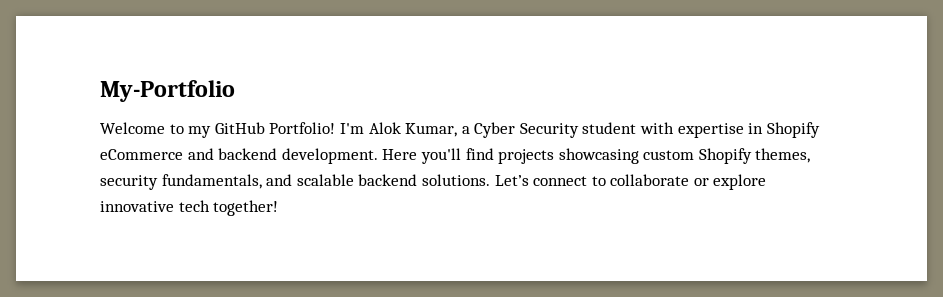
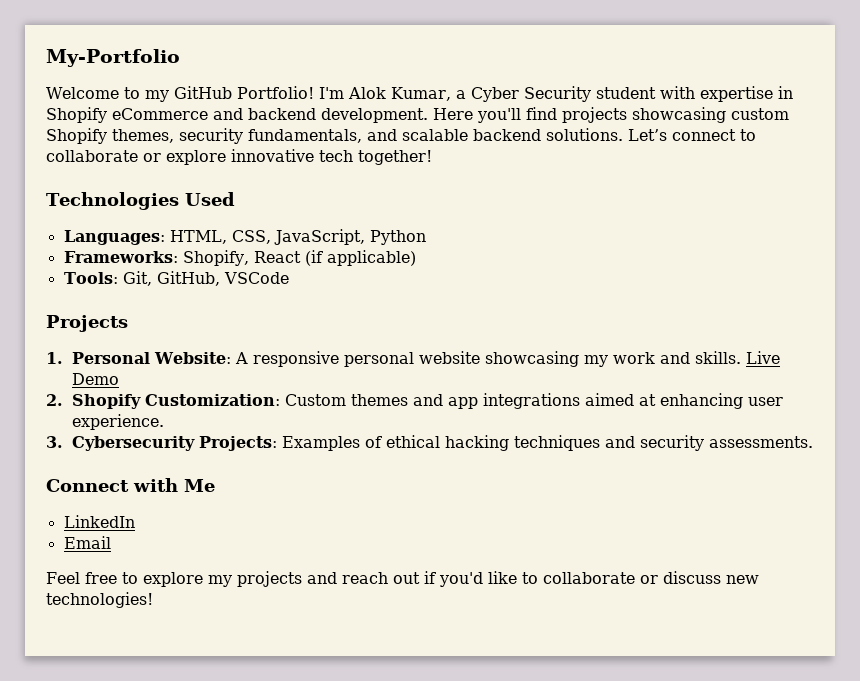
+ Technologies Used
+ Languages: HTML, CSS, JavaScript, Python
+ Frameworks: Shopify, React (if applicable)
+ Tools: Git, GitHub, VSCode
+ Projects
+ 1. Personal Website: A responsive personal website showcasing my work and skills. Live Demo
+ 2. Shopify Customization: Custom themes and app integrations aimed at enhancing user experience.
+ 3. Cybersecurity Projects: Examples of ethical hacking techniques and security assessments.
+ Connect with Me
+ LinkedIn
+ Email
+ Feel free to explore my projects and reach out if you'd like to collaborate or discuss new technologies!

